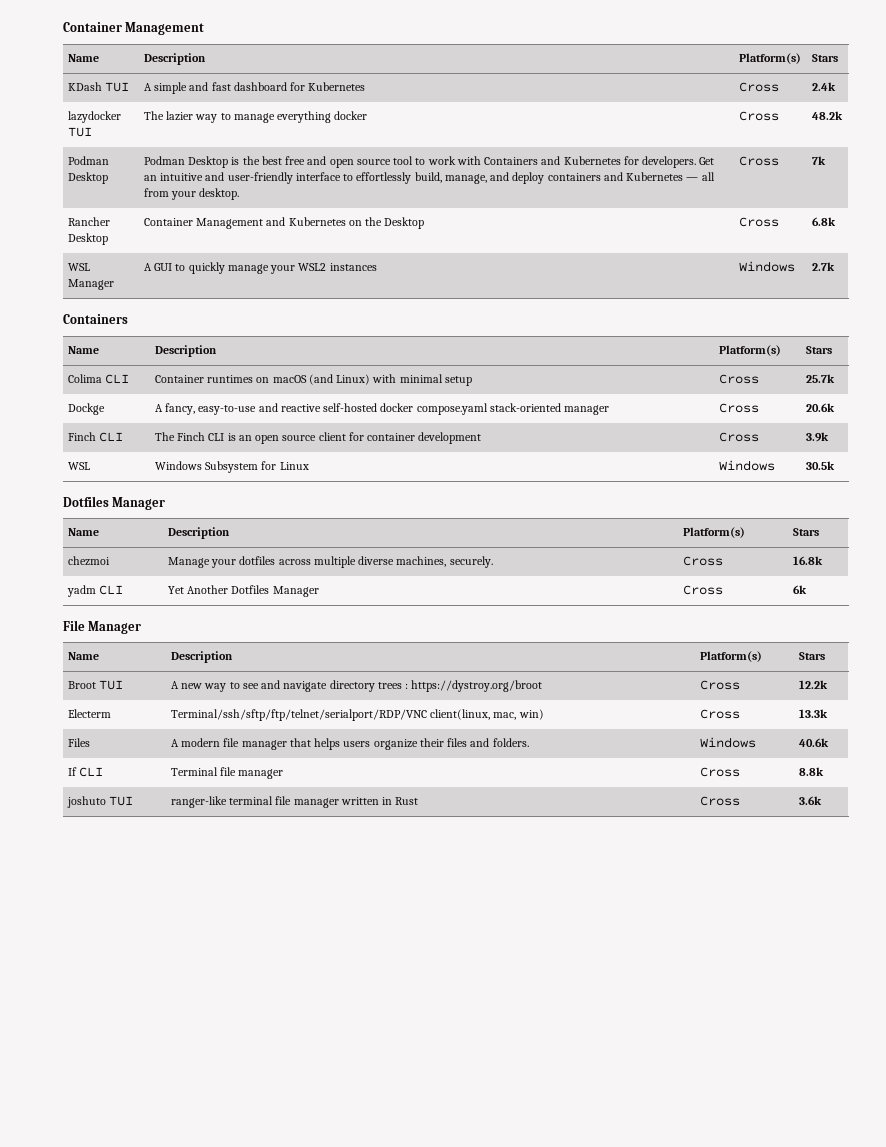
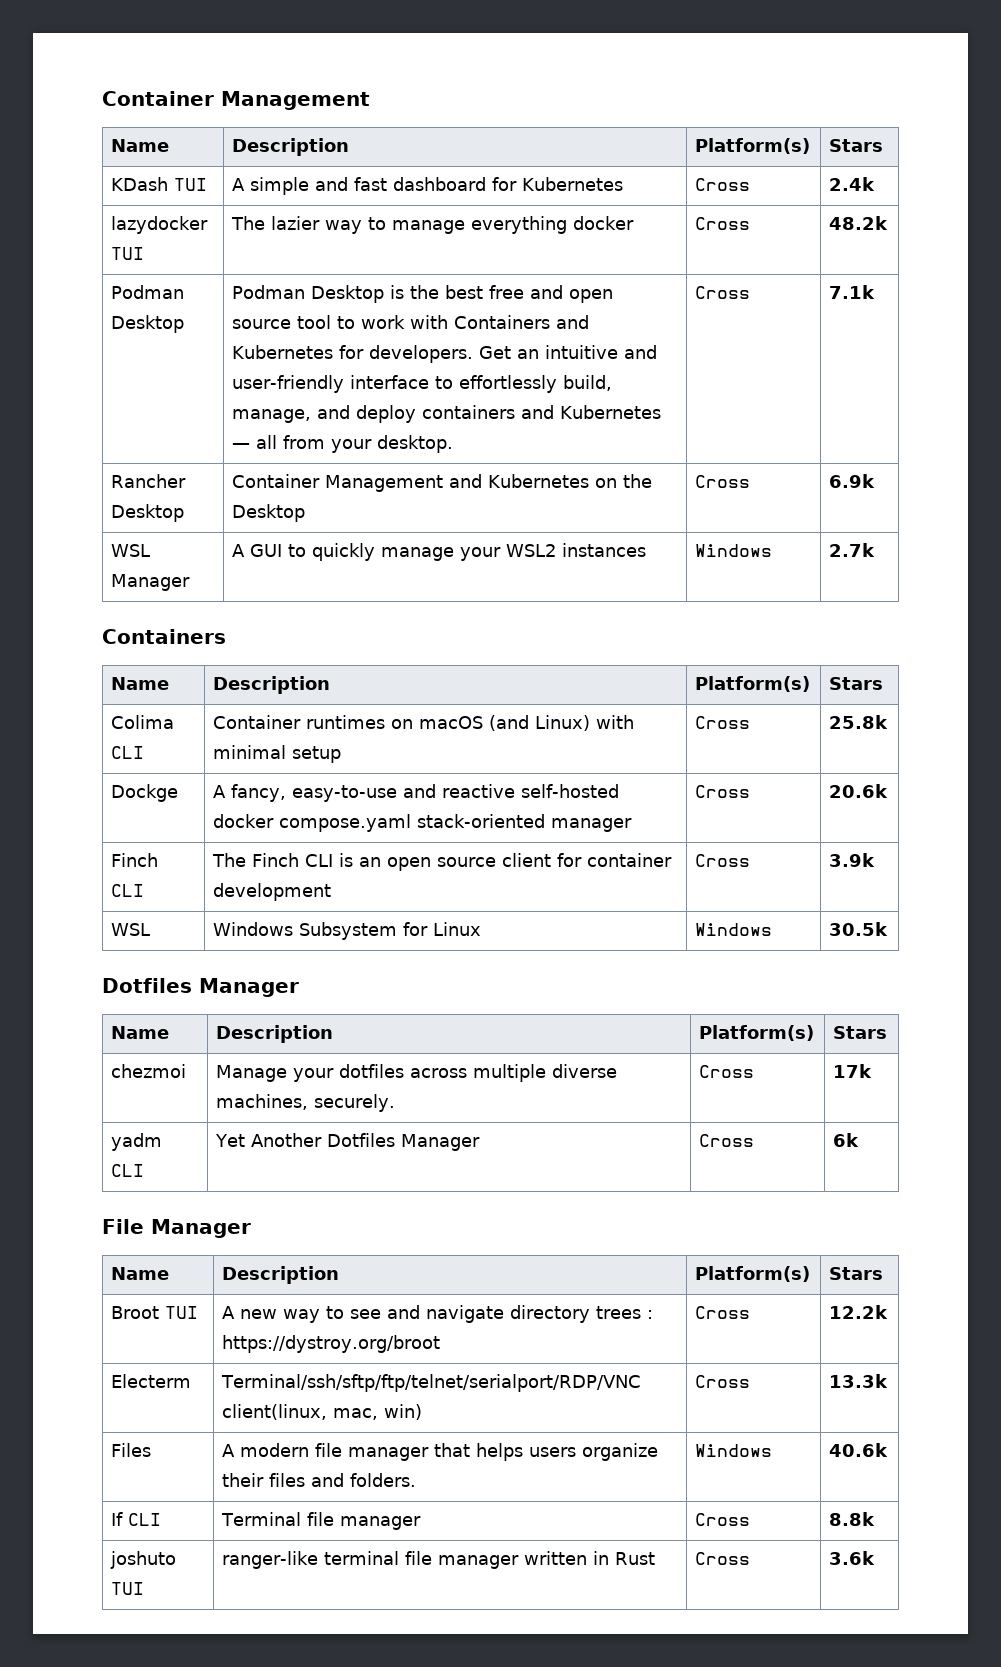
- 7k
+ 7.1k
- Rancher Desktop | Container Management and Kubernetes on the Desktop | Cross | 6.8k
+ Rancher Desktop | Container Management and Kubernetes on the Desktop | Cross | 6.9k
- Colima CLI | Container runtimes on macOS (and Linux) with minimal setup | Cross | 25.7k
+ Colima CLI | Container runtimes on macOS (and Linux) with minimal setup | Cross | 25.8k
- chezmoi | Manage your dotfiles across multiple diverse machines, securely. | Cross | 16.8k
+ chezmoi | Manage your dotfiles across multiple diverse machines, securely. | Cross | 17k

